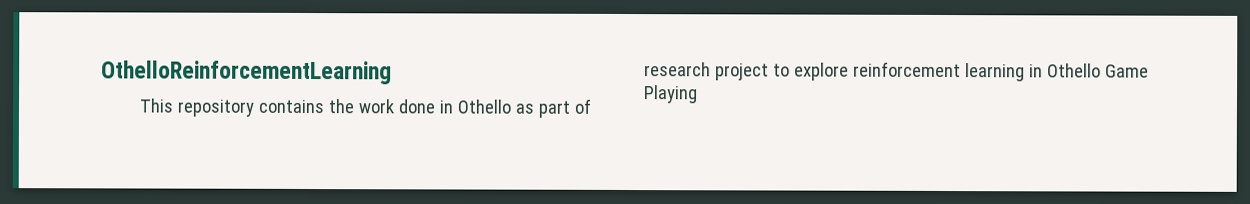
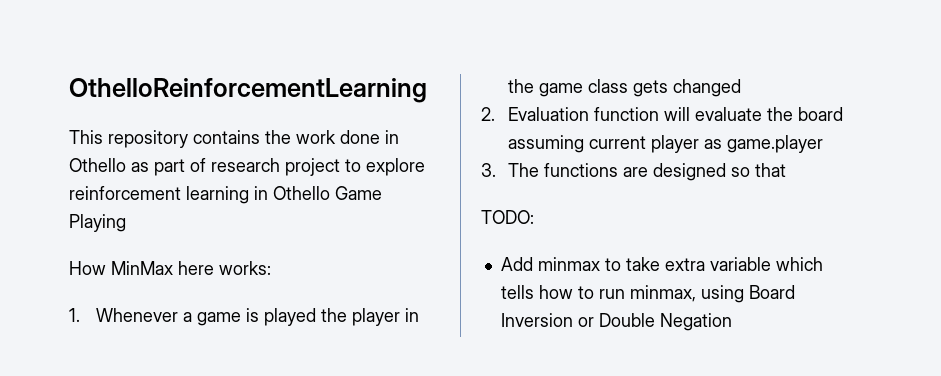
+ How MinMax here works:
+ 1. Whenever a game is played the player in the game class gets changed
+ 2. Evaluation function will evaluate the board assuming current player as game.player
+ 3. The functions are designed so that
+ TODO:
+ Add minmax to take extra variable which tells how to run minmax, using Board Inversion or Double Negation

